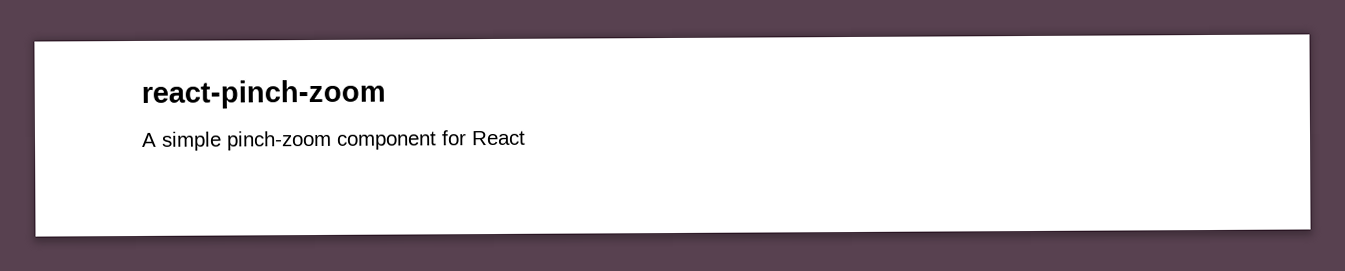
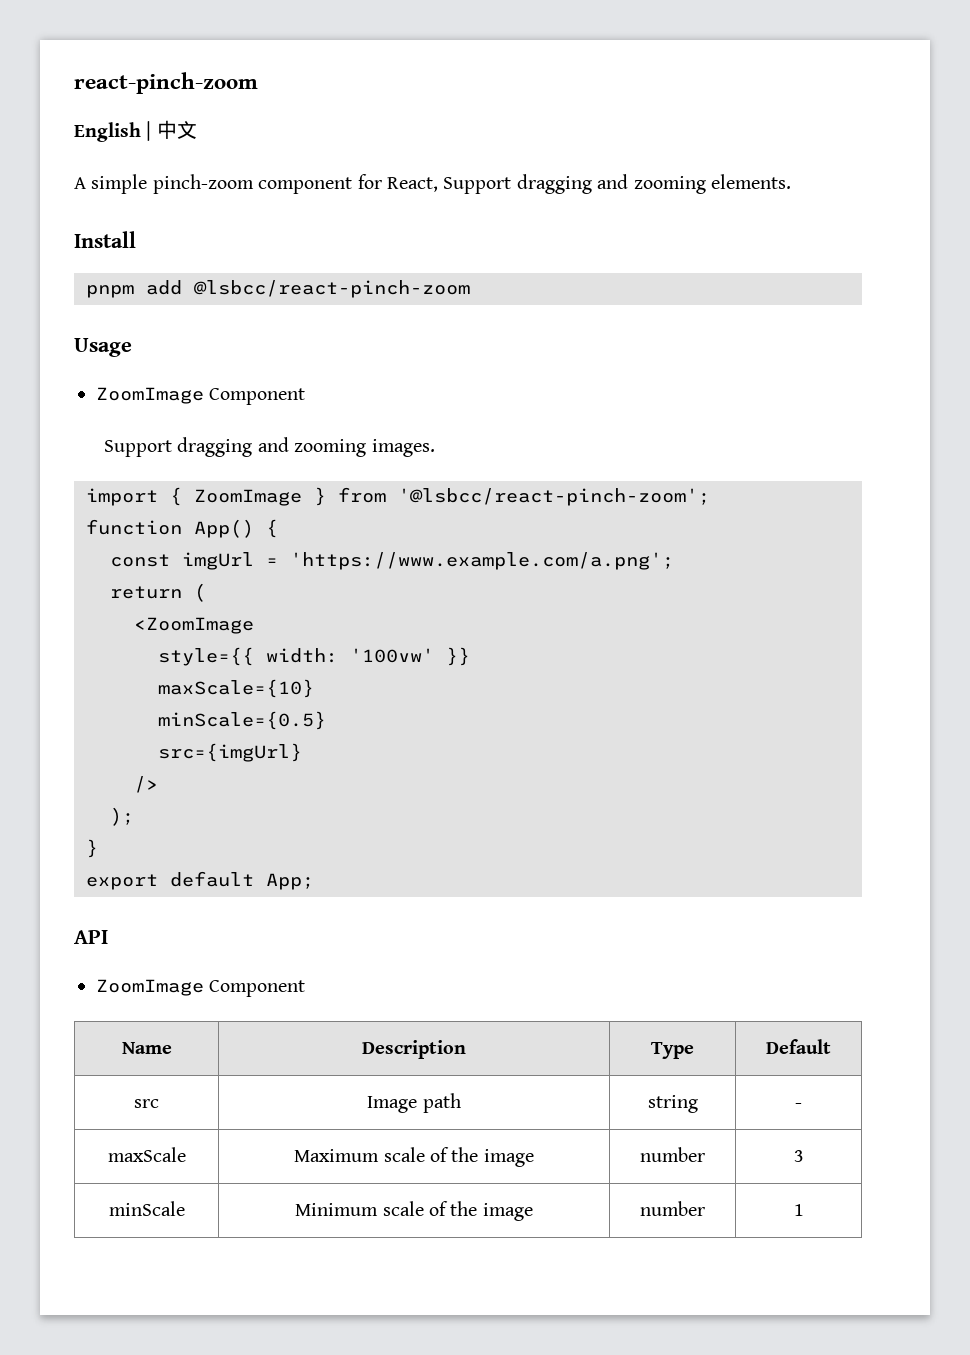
+ English | 中文
- A simple pinch-zoom component for React
+ A simple pinch-zoom component for React, Support dragging and zooming elements.
+ Install
+ pnpm add @lsbcc/react-pinch-zoom
+ Usage
+ ZoomImage Component
+ Support dragging and zooming images.
+ import { ZoomImage } from '@lsbcc/react-pinch-zoom';
+ function App() {
+ const imgUrl = 'https://www.example.com/a.png';
+ return (
+ <ZoomImage
+ style={{ width: '100vw' }}
+ maxScale={10}
+ minScale={0.5}
+ src={imgUrl}
+ />
+ );
+ }
+ export default App;
+ API
+ ZoomImage Component
+ Name | Description | Type | Default
+ src | Image path | string | -
+ maxScale | Maximum scale of the image | number | 3
+ minScale | Minimum scale of the image | number | 1

